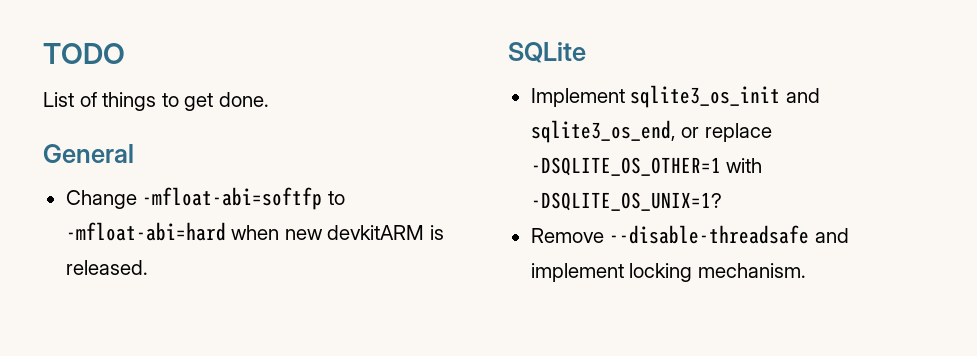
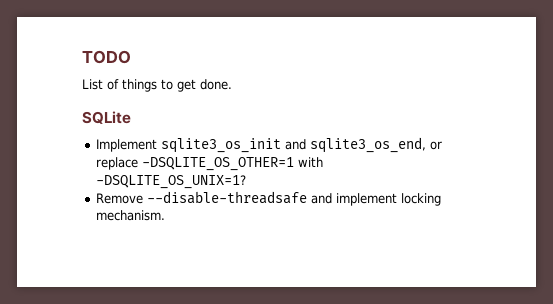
- General
- Change -mfloat-abi=softfp to -mfloat-abi=hard when new devkitARM is released.

